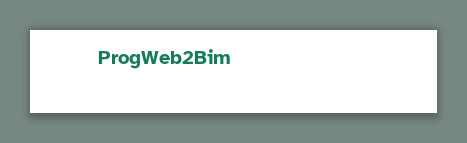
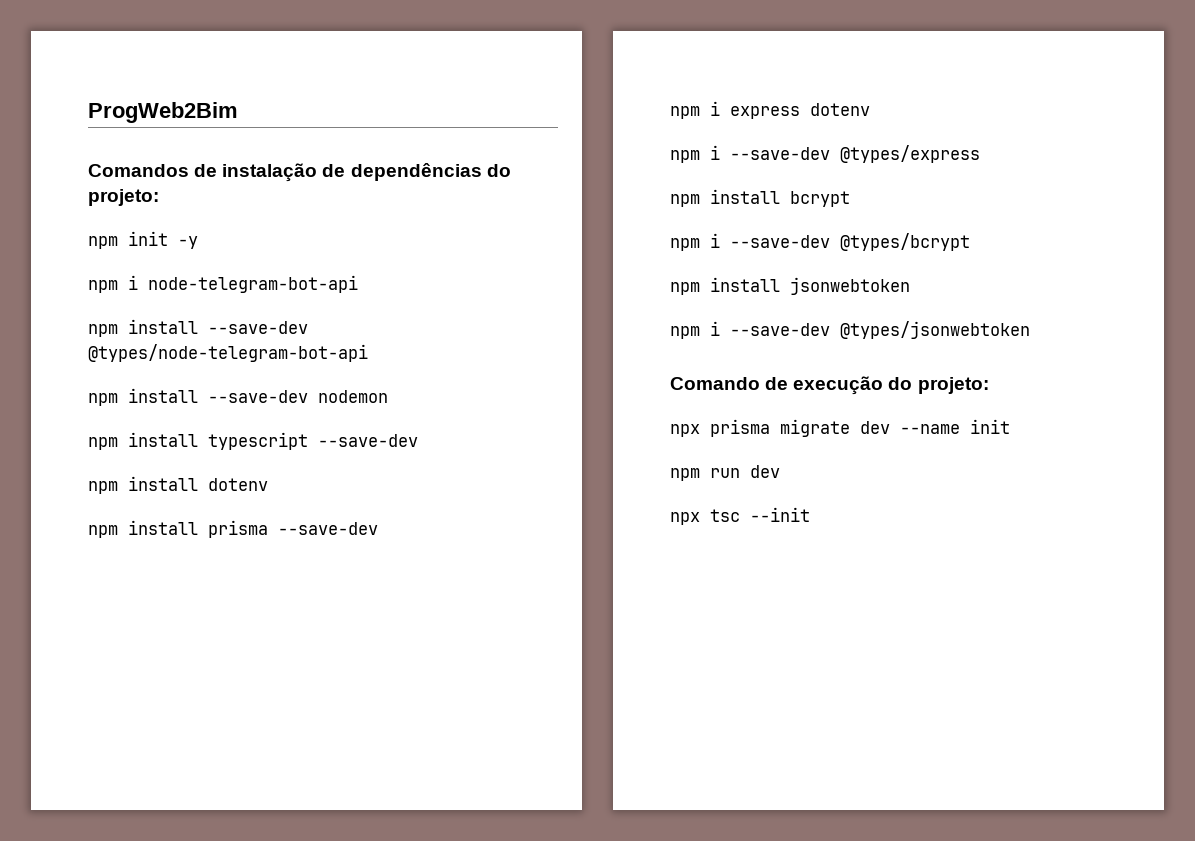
+ Comandos de instalação de dependências do projeto:
+ npm init -y
+ npm i node-telegram-bot-api
+ npm install --save-dev @types/node-telegram-bot-api
+ npm install --save-dev nodemon
+ npm install typescript --save-dev
+ npm install dotenv
+ npm install prisma --save-dev
+ npm i express dotenv
+ npm i --save-dev @types/express
+ npm install bcrypt
+ npm i --save-dev @types/bcrypt
+ npm install jsonwebtoken
+ npm i --save-dev @types/jsonwebtoken
+ Comando de execução do projeto:
+ npx prisma migrate dev --name init
+ npm run dev
+ npx tsc --init

